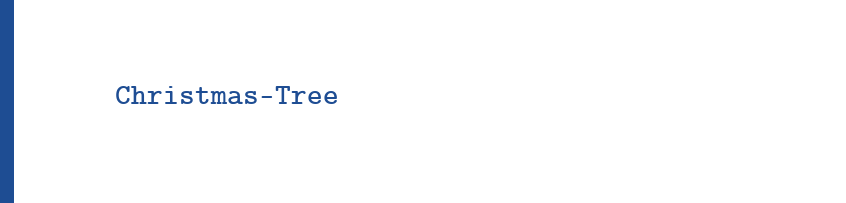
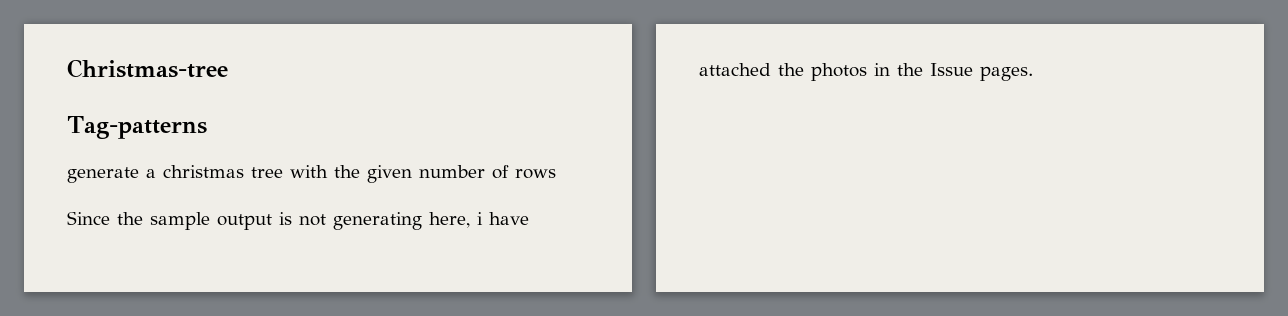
- Christmas-Tree
+ Christmas-tree
+ Tag-patterns
+ generate a christmas tree with the given number of rows
+ Since the sample output is not generating here, i have attached the photos in the Issue pages.

